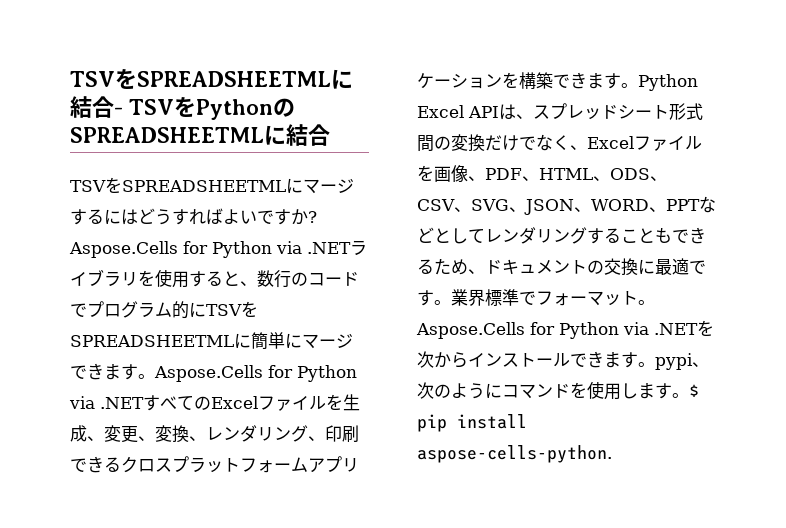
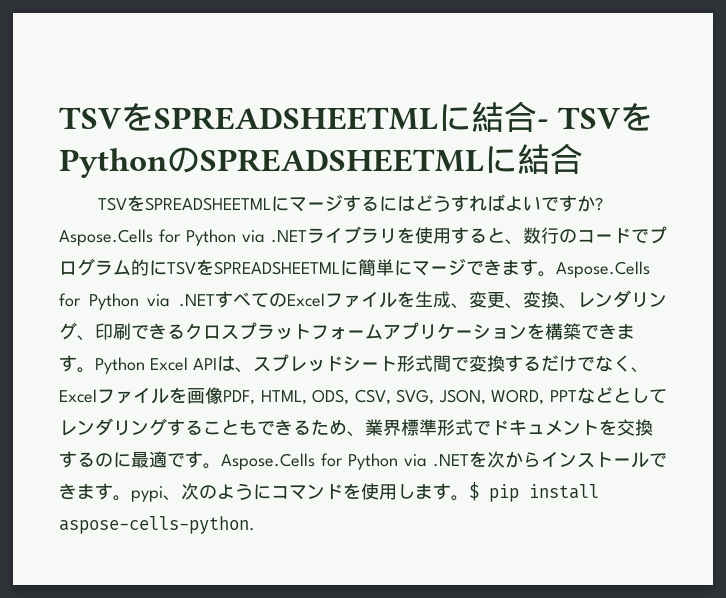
- Python Excel APIは、スプレッドシート形式間の変換だけでなく、Excelファイルを画像、PDF、HTML、ODS、CSV、SVG、JSON、WORD、PPTなどとしてレンダリングすることもできるため、ドキュメントの交換に最適です。業界標準でフォーマット。
+ Python Excel APIは、スプレッドシート形式間で変換するだけでなく、Excelファイルを画像PDF, HTML, ODS, CSV, SVG, JSON, WORD, PPTなどとしてレンダリングすることもできるため、業界標準形式でドキュメントを交換するのに最適です。

